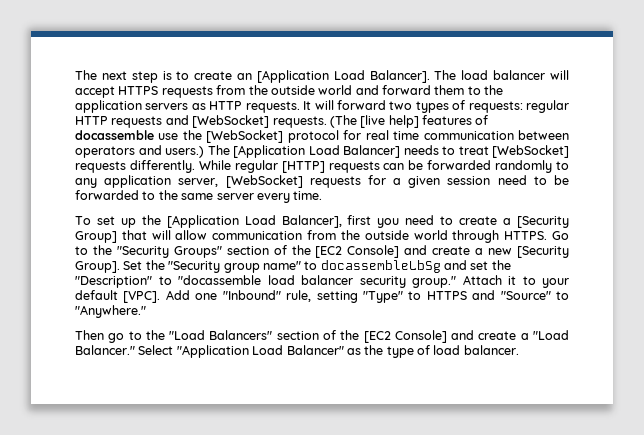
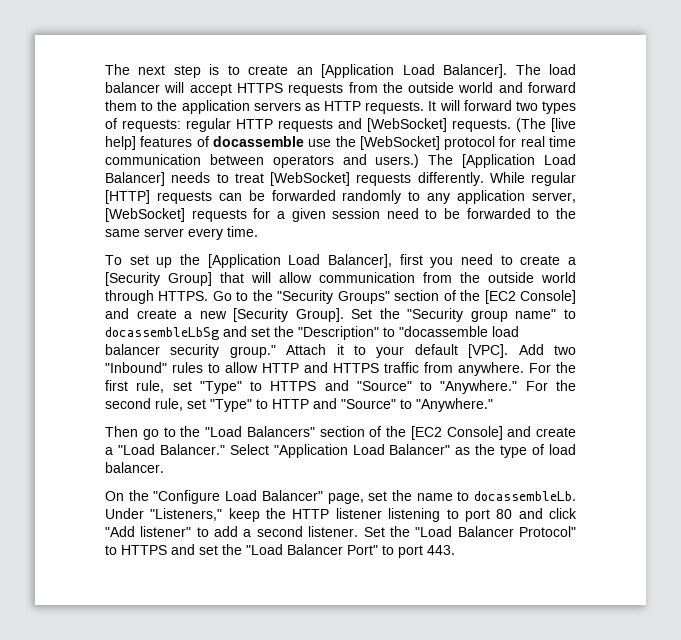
- Add one "Inbound" rule, setting "Type" to HTTPS and "Source" to "Anywhere."
+ Add two "Inbound" rules to allow HTTP and HTTPS traffic from anywhere. For the first rule, set "Type" to HTTPS and "Source" to "Anywhere." For the second rule, set "Type" to HTTP and "Source" to "Anywhere."
+ On the "Configure Load Balancer" page, set the name to docassembleLb. Under "Listeners," keep the HTTP listener listening to port 80 and click "Add listener" to add a second listener. Set the "Load Balancer Protocol" to HTTPS and set the "Load Balancer Port" to port 443.

